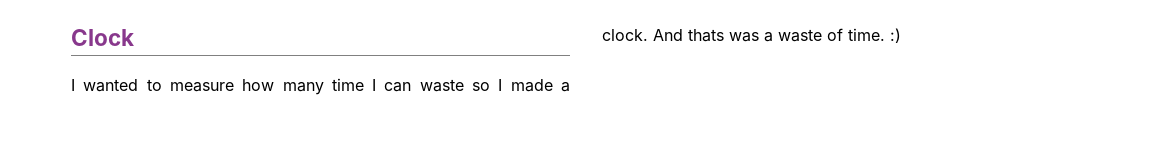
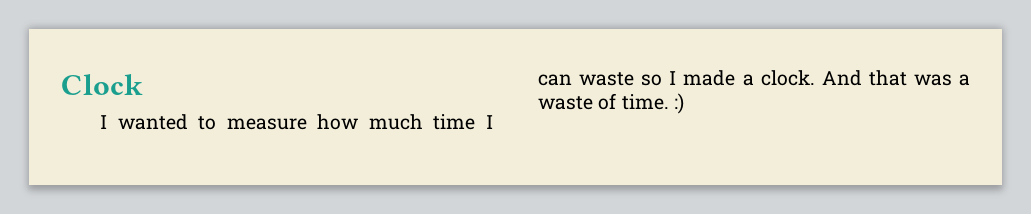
- I wanted to measure how many time I can waste so I made a clock.
+ I wanted to measure how much time I can waste so I made a clock.
- And thats was a waste of time. :)
+ And that was a waste of time. :)

